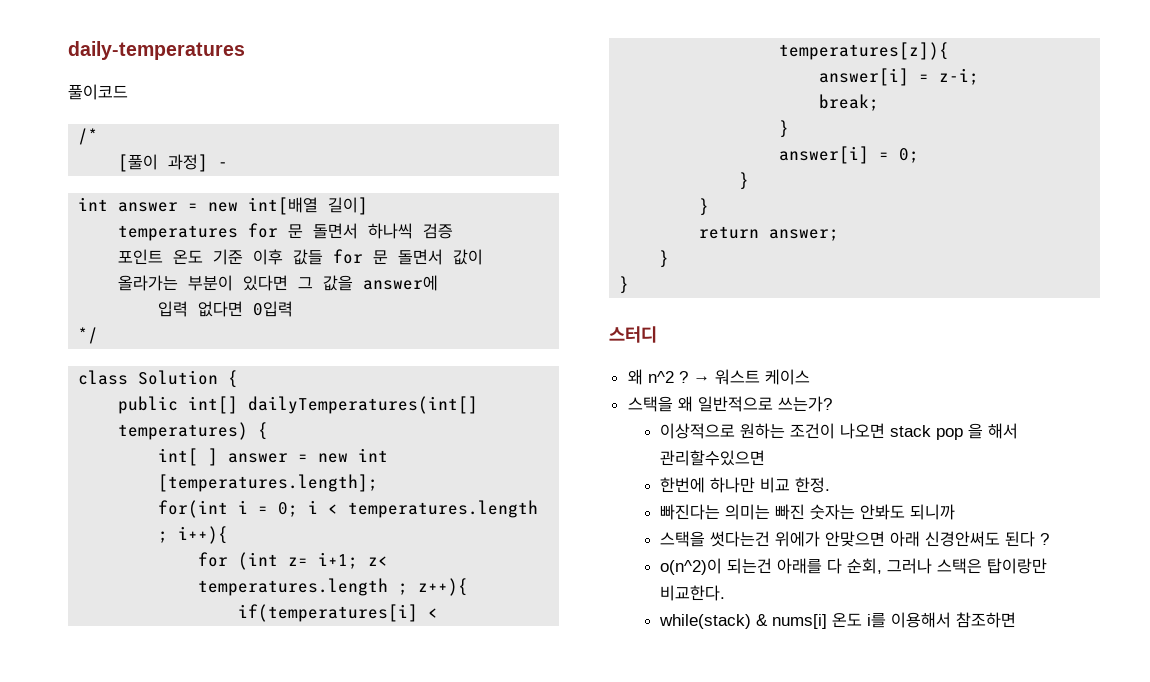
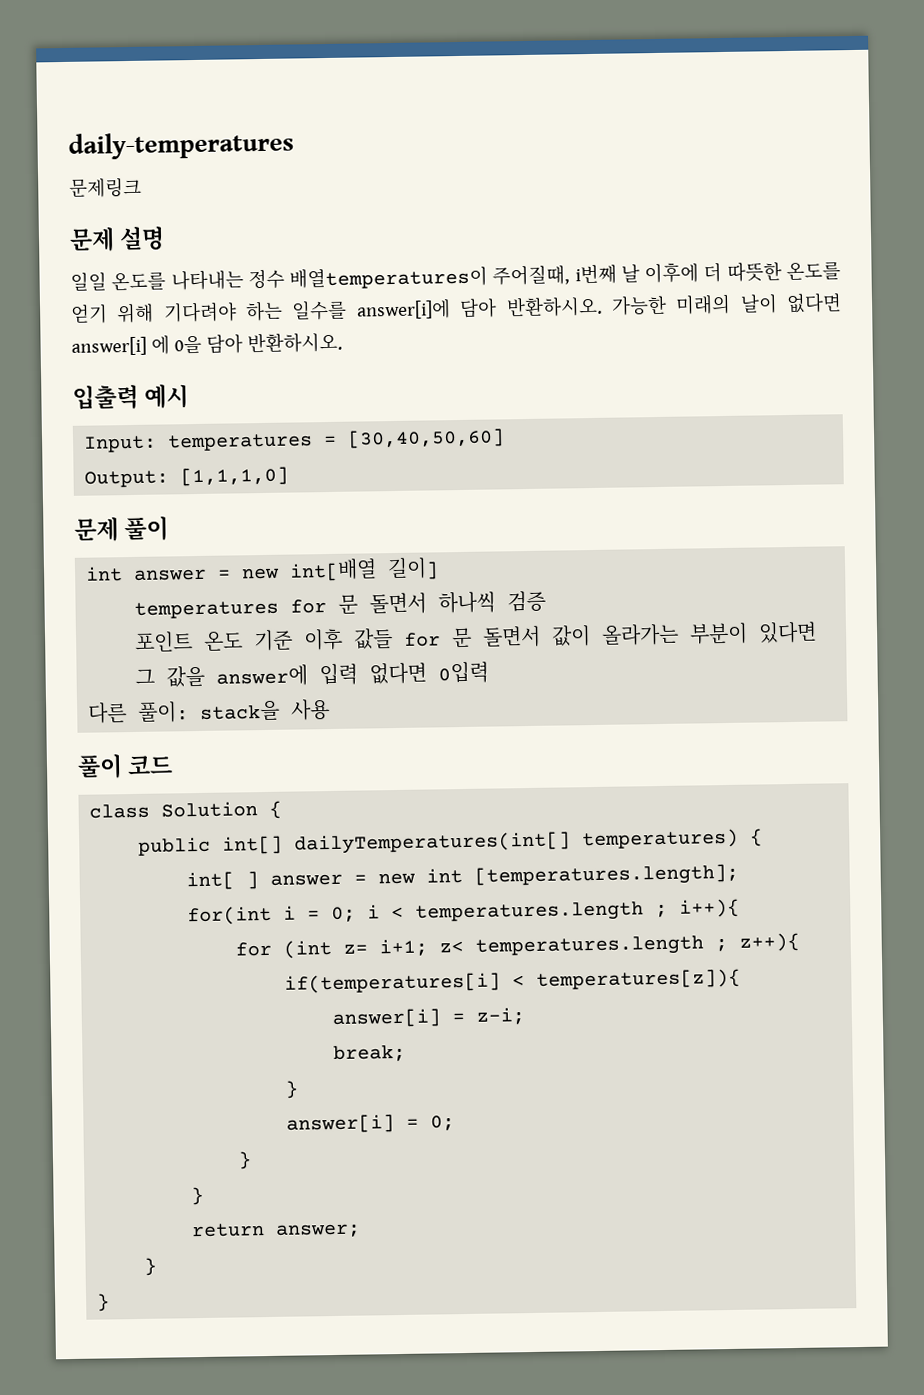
- 풀이코드
- /*
- [풀이 과정] -
+ 문제링크
+ 문제 설명
+ 일일 온도를 나타내는 정수 배열temperatures이 주어질때, i번째 날 이후에 더 따뜻한 온도를 얻기 위해 기다려야 하는 일수를 answer[i]에 담아 반환하시오. 가능한 미래의 날이 없다면 answer[i] 에 0을 담아 반환하시오.
+ 입출력 예시
+ Input: temperatures = [30,40,50,60]
+ Output: [1,1,1,0]
+ 문제 풀이
- 포인트 온도 기준 이후 값들 for 문 돌면서 값이 올라가는 부분이 있다면 그 값을 answer에
- 입력 없다면 0입력
+ 포인트 온도 기준 이후 값들 for 문 돌면서 값이 올라가는 부분이 있다면 그 값을 answer에 입력 없다면 0입력
- */
+ 다른 풀이: stack을 사용
+ 풀이 코드
- 스터디
- 왜 n^2 ? → 워스트 케이스
- 스택을 왜 일반적으로 쓰는가?
- 이상적으로 원하는 조건이 나오면 stack pop 을 해서 관리할수있으면
- 한번에 하나만 비교 한정.
- 빠진다는 의미는 빠진 숫자는 안봐도 되니까
- 스택을 썻다는건 위에가 안맞으면 아래 신경안써도 된다 ?
- o(n^2)이 되는건 아래를 다 순회, 그러나 스택은 탑이랑만 비교한다.
- while(stack) & nums[i] 온도 i를 이용해서 참조하면

